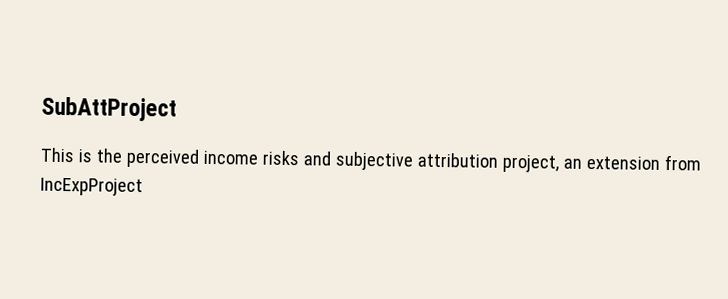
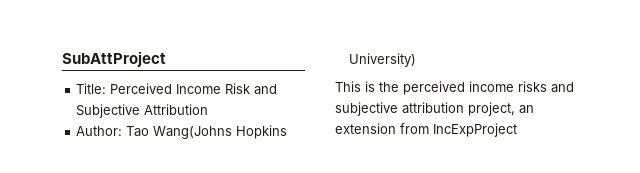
+ Title: Perceived Income Risk and Subjective Attribution
+ Author: Tao Wang(Johns Hopkins University)

